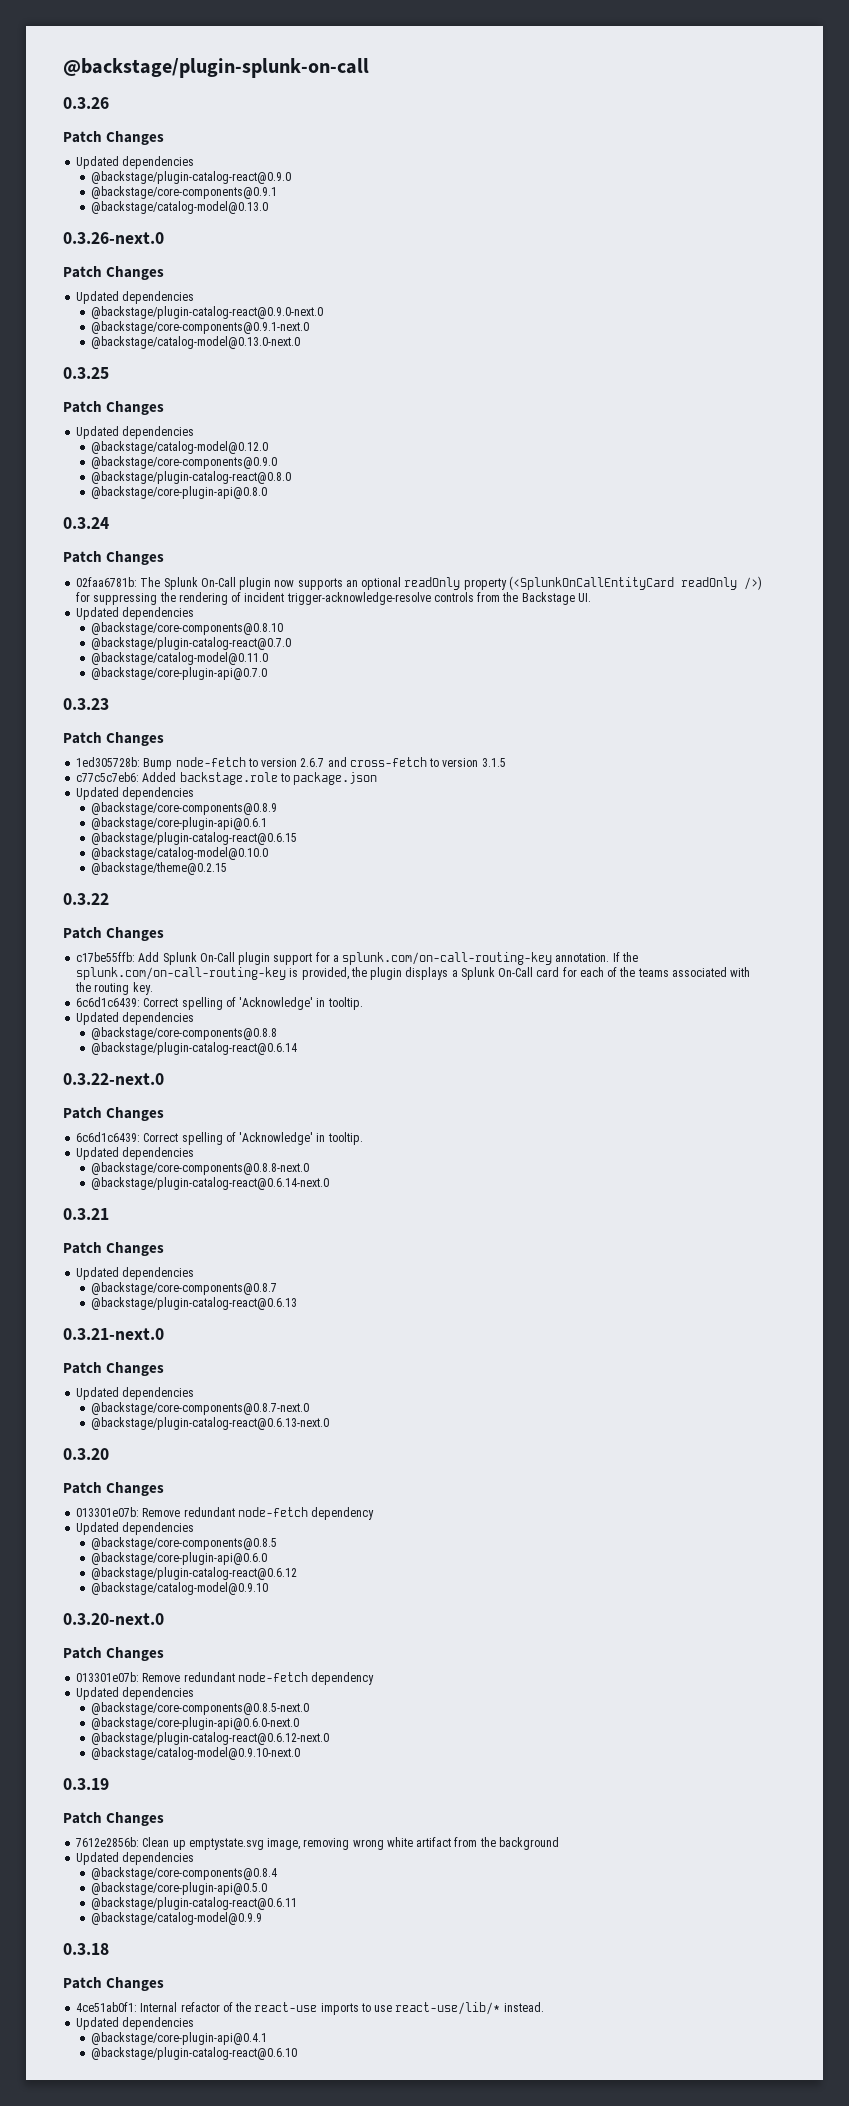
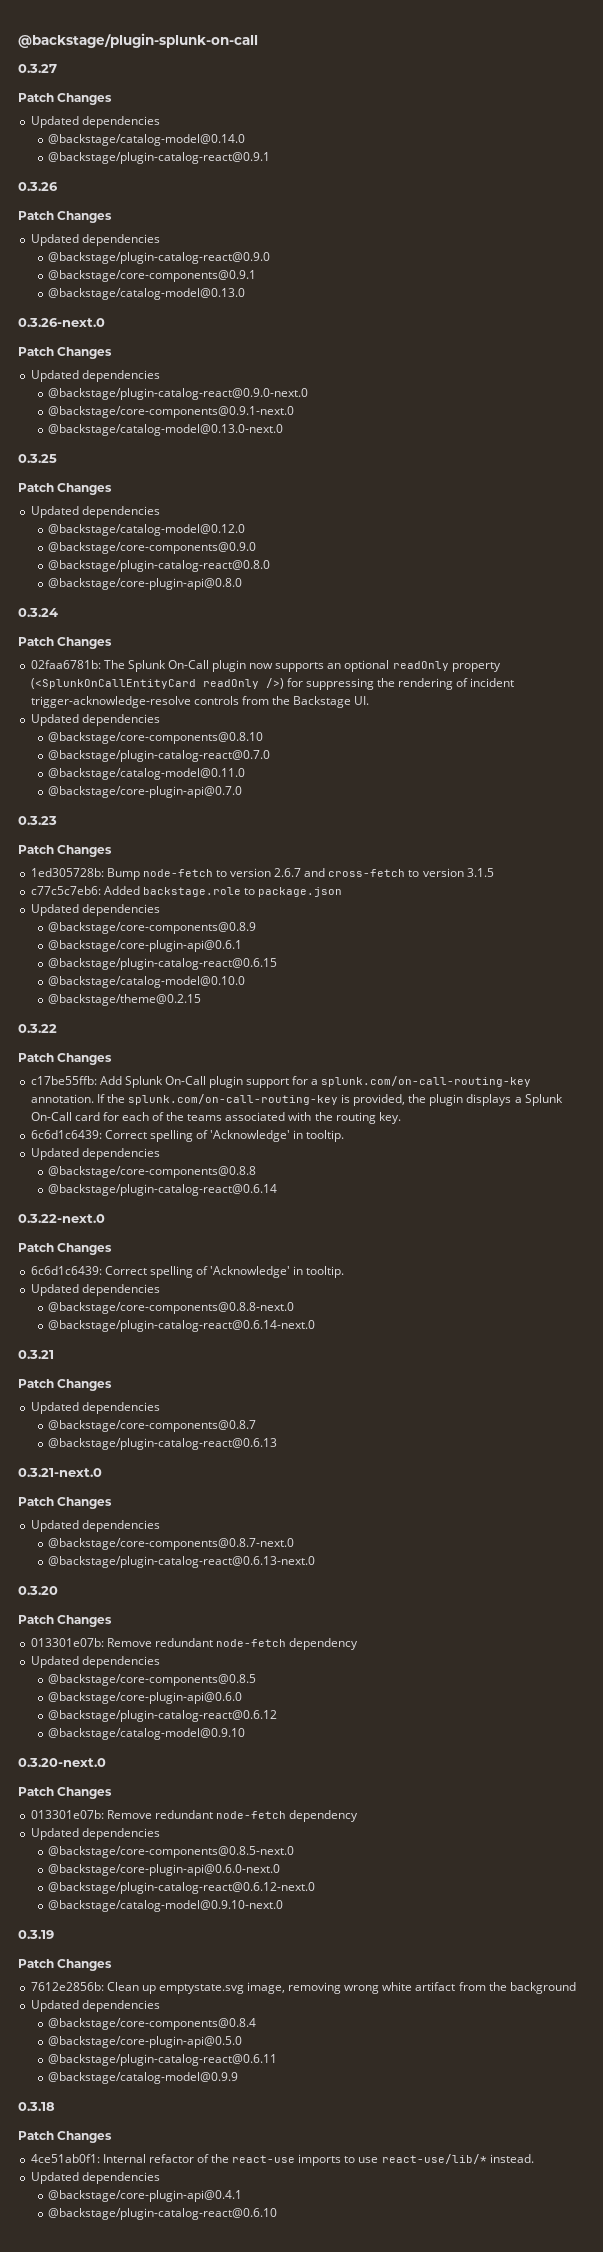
+ 0.3.27
+ Patch Changes
+ Updated dependencies
+ @backstage/catalog-model@0.14.0
+ @backstage/plugin-catalog-react@0.9.1

